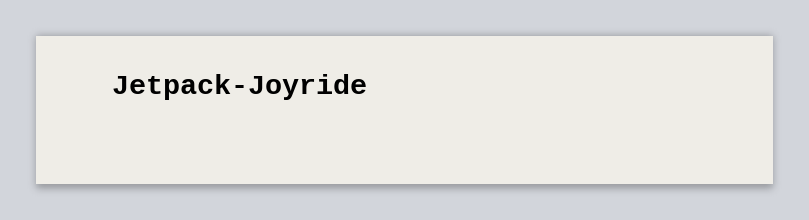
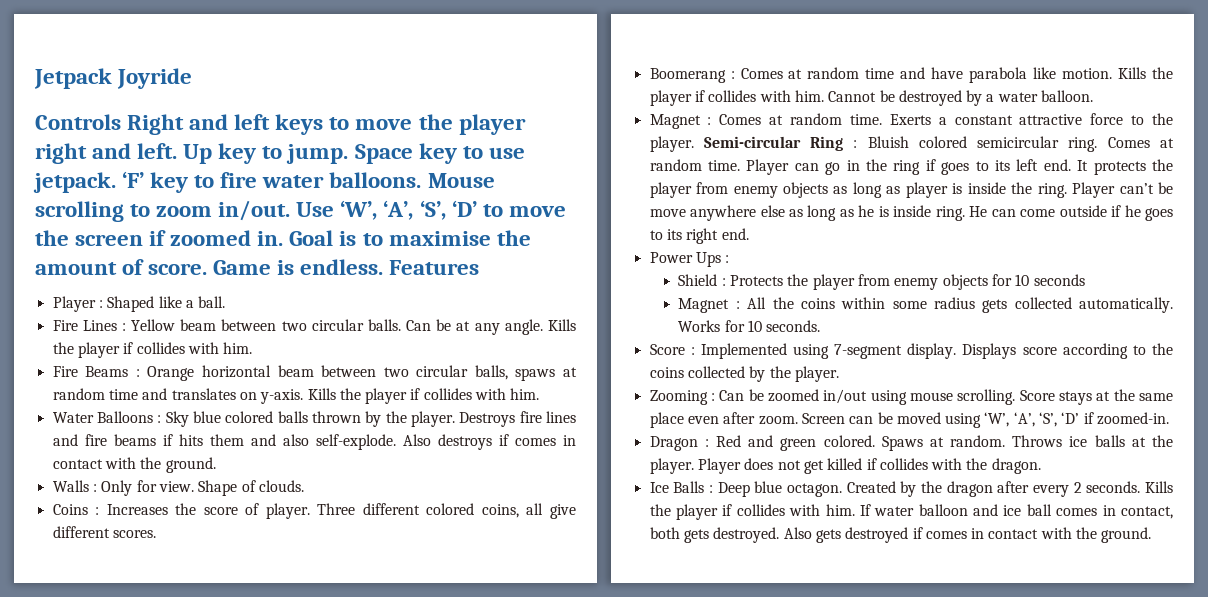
- Jetpack-Joyride
+ Jetpack Joyride
+ Controls Right and left keys to move the player right and left. Up key to jump. Space key to use jetpack. ‘F’ key to fire water balloons. Mouse scrolling to zoom in/out. Use ‘W’, ‘A’, ‘S’, ‘D’ to move the screen if zoomed in. Goal is to maximise the amount of score. Game is endless. Features
+ Player : Shaped like a ball.
+ Fire Lines : Yellow beam between two circular balls. Can be at any angle. Kills the player if collides with him.
+ Fire Beams : Orange horizontal beam between two circular balls, spaws at random time and translates on y-axis. Kills the player if collides with him.
+ Water Balloons : Sky blue colored balls thrown by the player. Destroys fire lines and fire beams if hits them and also self-explode. Also destroys if comes in contact with the ground.
+ Walls : Only for view. Shape of clouds.
+ Coins : Increases the score of player. Three different colored coins, all give different scores.
+ Boomerang : Comes at random time and have parabola like motion. Kills the player if collides with him. Cannot be destroyed by a water balloon.
+ Magnet : Comes at random time. Exerts a constant attractive force to the player. Semi-circular Ring : Bluish colored semicircular ring. Comes at random time. Player can go in the ring if goes to its left end. It protects the player from enemy objects as long as player is inside the ring. Player can’t be move anywhere else as long as he is inside ring. He can come outside if he goes to its right end.
+ Power Ups :
+ Shield : Protects the player from enemy objects for 10 seconds
+ Magnet : All the coins within some radius gets collected automatically. Works for 10 seconds.
+ Score : Implemented using 7-segment display. Displays score according to the coins collected by the player.
+ Zooming : Can be zoomed in/out using mouse scrolling. Score stays at the same place even after zoom. Screen can be moved using ‘W’, ‘A’, ‘S’, ‘D’ if zoomed-in.
+ Dragon : Red and green colored. Spaws at random. Throws ice balls at the player. Player does not get killed if collides with the dragon.
+ Ice Balls : Deep blue octagon. Created by the dragon after every 2 seconds. Kills the player if collides with him. If water balloon and ice ball comes in contact, both gets destroyed. Also gets destroyed if comes in contact with the ground.

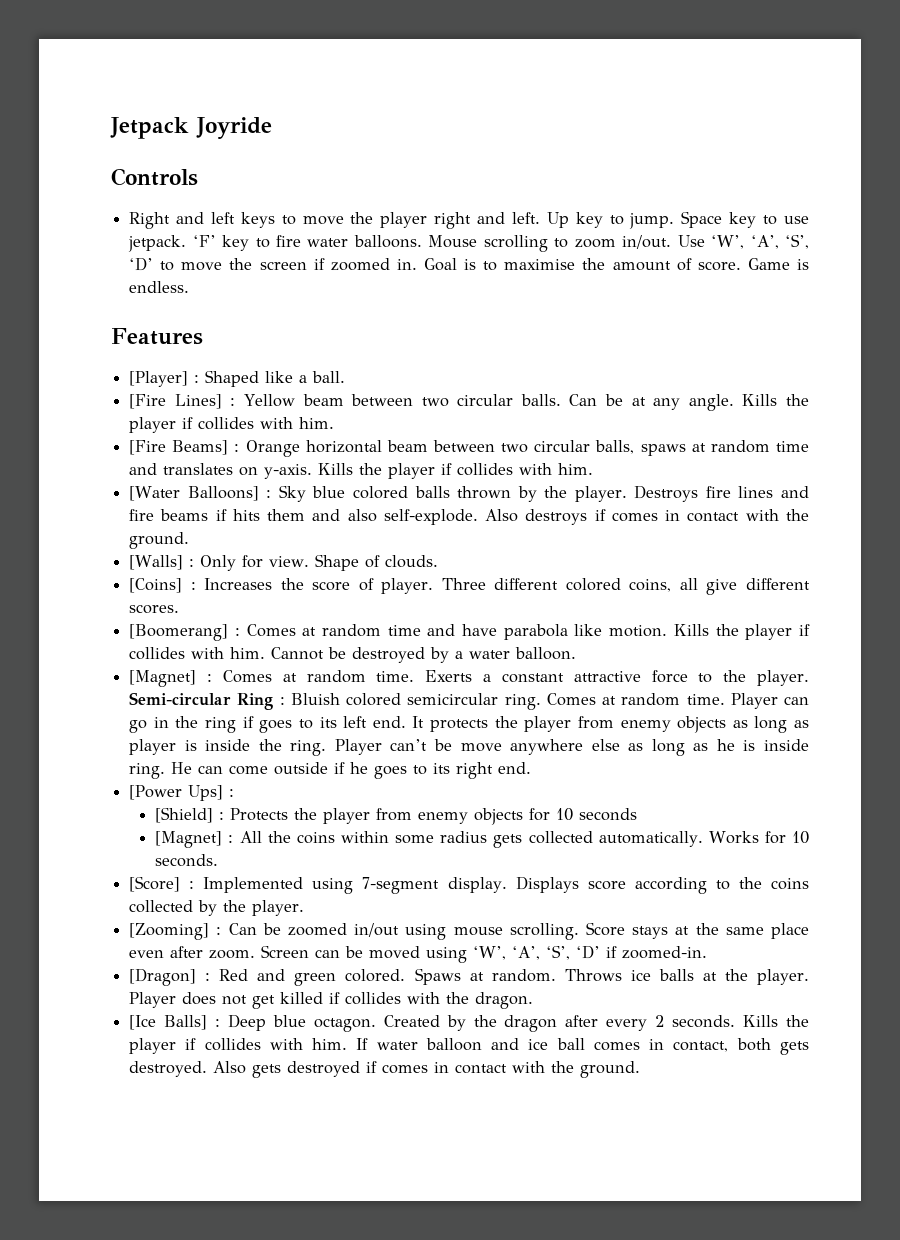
- Controls Right and left keys to move the player right and left.
+ Controls
+ Right and left keys to move the player right and left.
- Game is endless. Features
+ Game is endless.
+ Features
- Player : Shaped like a ball.
+ [Player] : Shaped like a ball.
- Fire Lines : Yellow beam between two circular balls.
+ [Fire Lines] : Yellow beam between two circular balls.
- Fire Beams : Orange horizontal beam between two circular balls, spaws at random time and translates on y-axis.
+ [Fire Beams] : Orange horizontal beam between two circular balls, spaws at random time and translates on y-axis.
- Water Balloons : Sky blue colored balls thrown by the player.
+ [Water Balloons] : Sky blue colored balls thrown by the player.
- Walls : Only for view.
+ [Walls] : Only for view.
- Coins : Increases the score of player.
+ [Coins] : Increases the score of player.
- Boomerang : Comes at random time and have parabola like motion.
+ [Boomerang] : Comes at random time and have parabola like motion.
- Magnet : Comes at random time.
+ [Magnet] : Comes at random time.
- Power Ups :
+ [Power Ups] :
- Shield : Protects the player from enemy objects for 10 seconds
+ [Shield] : Protects the player from enemy objects for 10 seconds
- Magnet : All the coins within some radius gets collected automatically.
+ [Magnet] : All the coins within some radius gets collected automatically.
- Score : Implemented using 7-segment display.
+ [Score] : Implemented using 7-segment display.
- Zooming : Can be zoomed in/out using mouse scrolling.
+ [Zooming] : Can be zoomed in/out using mouse scrolling.
- Dragon : Red and green colored.
+ [Dragon] : Red and green colored.
- Ice Balls : Deep blue octagon.
+ [Ice Balls] : Deep blue octagon.

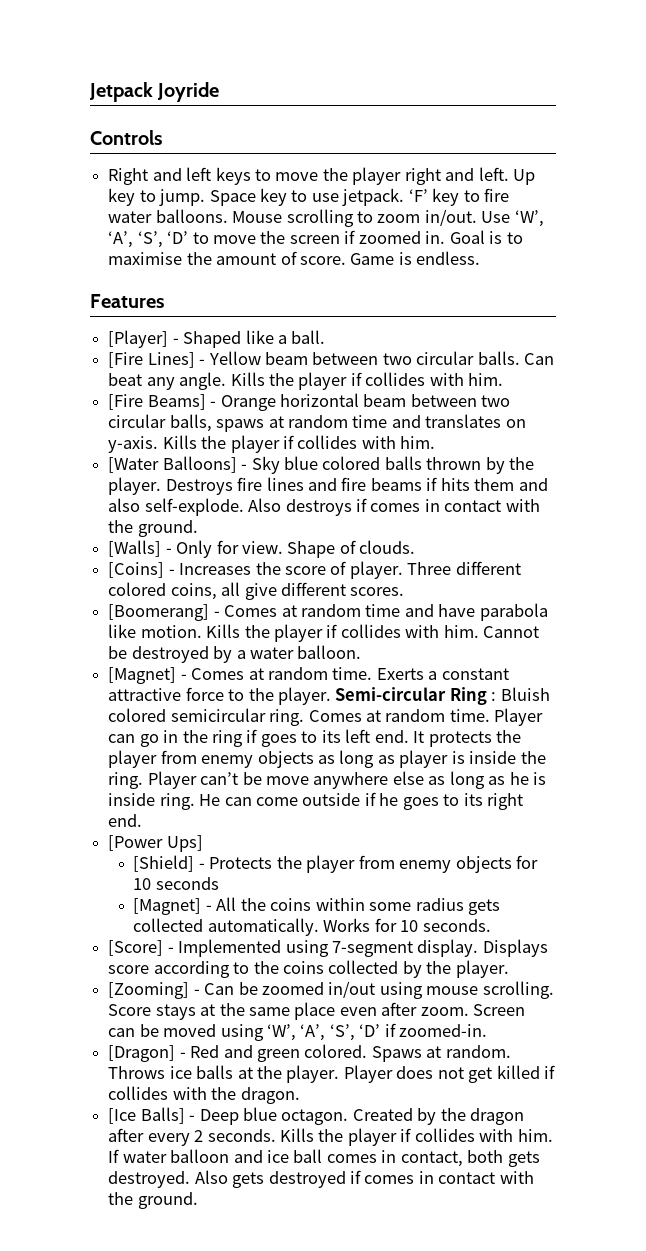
- [Player] : Shaped like a ball.
+ [Player] - Shaped like a ball.
- [Fire Lines] : Yellow beam between two circular balls.
+ [Fire Lines] - Yellow beam between two circular balls.
- Can be at any angle.
+ Can beat any angle.
- [Fire Beams] : Orange horizontal beam between two circular balls, spaws at random time and translates on y-axis.
+ [Fire Beams] - Orange horizontal beam between two circular balls, spaws at random time and translates on y-axis.
- [Water Balloons] : Sky blue colored balls thrown by the player.
+ [Water Balloons] - Sky blue colored balls thrown by the player.
- [Walls] : Only for view.
+ [Walls] - Only for view.
- [Coins] : Increases the score of player.
+ [Coins] - Increases the score of player.
- [Boomerang] : Comes at random time and have parabola like motion.
+ [Boomerang] - Comes at random time and have parabola like motion.
- [Magnet] : Comes at random time.
+ [Magnet] - Comes at random time.
- [Power Ups] :
+ [Power Ups]
- [Shield] : Protects the player from enemy objects for 10 seconds
+ [Shield] - Protects the player from enemy objects for 10 seconds
- [Magnet] : All the coins within some radius gets collected automatically.
+ [Magnet] - All the coins within some radius gets collected automatically.
- [Score] : Implemented using 7-segment display.
+ [Score] - Implemented using 7-segment display.
- [Zooming] : Can be zoomed in/out using mouse scrolling.
+ [Zooming] - Can be zoomed in/out using mouse scrolling.
- [Dragon] : Red and green colored.
+ [Dragon] - Red and green colored.
- [Ice Balls] : Deep blue octagon.
+ [Ice Balls] - Deep blue octagon.

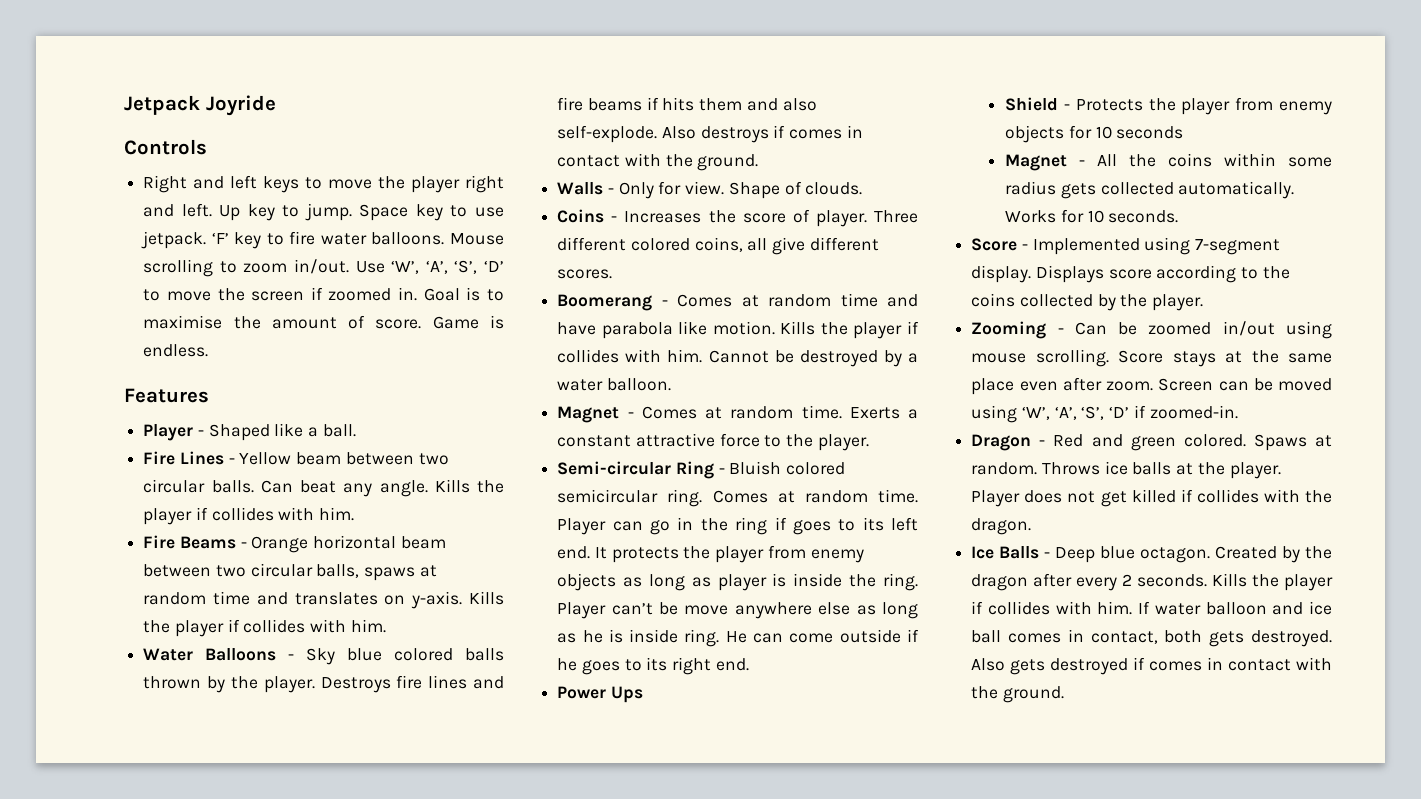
- [Player] - Shaped like a ball.
+ Player - Shaped like a ball.
- [Fire Lines] - Yellow beam between two circular balls.
+ Fire Lines - Yellow beam between two circular balls.
- [Fire Beams] - Orange horizontal beam between two circular balls, spaws at random time and translates on y-axis.
+ Fire Beams - Orange horizontal beam between two circular balls, spaws at random time and translates on y-axis.
- [Water Balloons] - Sky blue colored balls thrown by the player.
+ Water Balloons - Sky blue colored balls thrown by the player.
- [Walls] - Only for view.
+ Walls - Only for view.
- [Coins] - Increases the score of player.
+ Coins - Increases the score of player.
- [Boomerang] - Comes at random time and have parabola like motion.
+ Boomerang - Comes at random time and have parabola like motion.
- [Magnet] - Comes at random time.
+ Magnet - Comes at random time.
- Exerts a constant attractive force to the player. Semi-circular Ring : Bluish colored semicircular ring.
+ Exerts a constant attractive force to the player.
+ Semi-circular Ring - Bluish colored semicircular ring.
- [Power Ups]
- [Shield] - Protects the player from enemy objects for 10 seconds
+ Power Ups
+ Shield - Protects the player from enemy objects for 10 seconds
- [Magnet] - All the coins within some radius gets collected automatically.
+ Magnet - All the coins within some radius gets collected automatically.
- [Score] - Implemented using 7-segment display.
+ Score - Implemented using 7-segment display.
- [Zooming] - Can be zoomed in/out using mouse scrolling.
+ Zooming - Can be zoomed in/out using mouse scrolling.
- [Dragon] - Red and green colored.
+ Dragon - Red and green colored.
- [Ice Balls] - Deep blue octagon.
+ Ice Balls - Deep blue octagon.

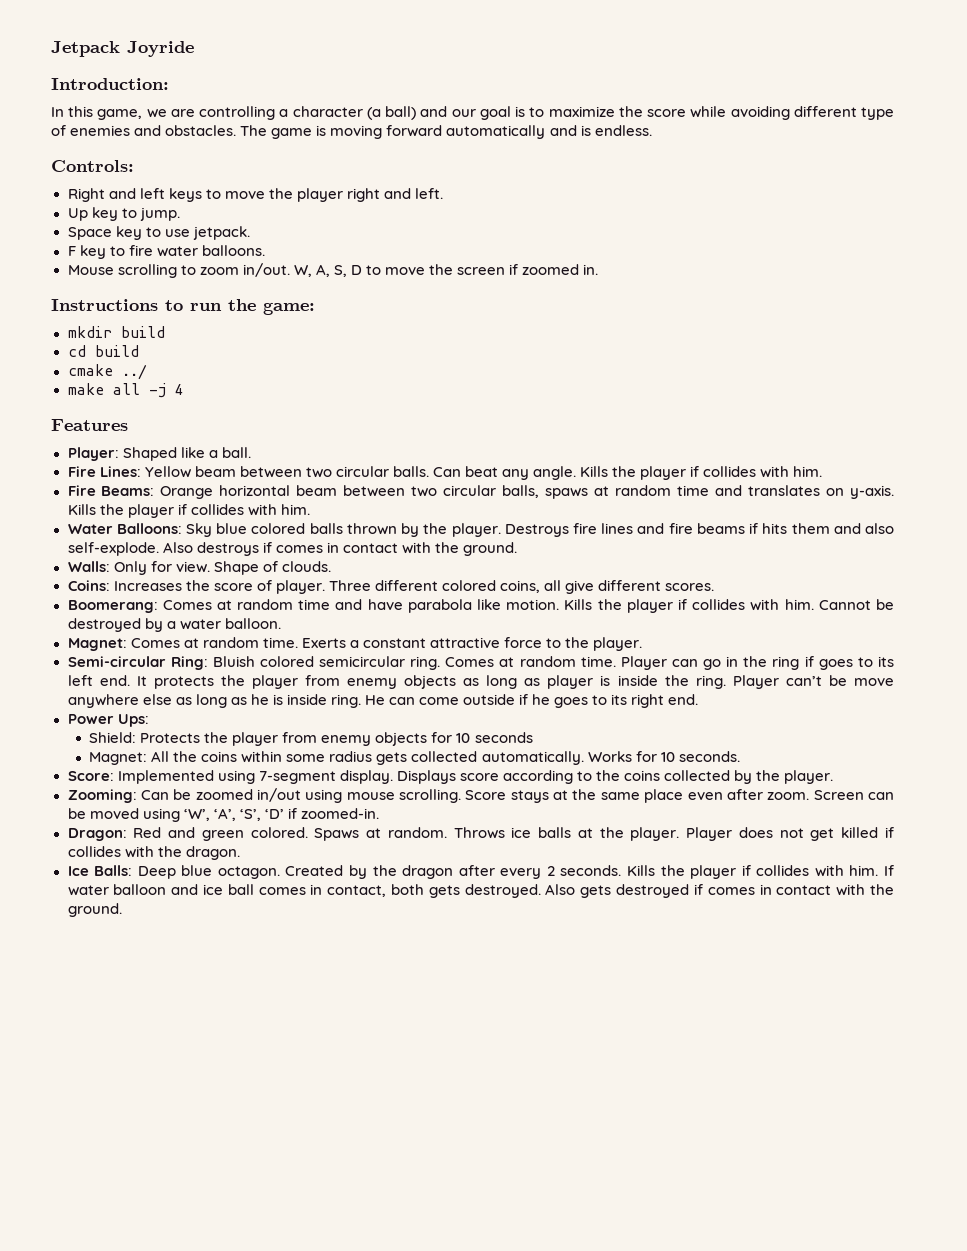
- Controls
+ Introduction:
+ In this game, we are controlling a character (a ball) and our goal is to maximize the score while avoiding different type of enemies and obstacles. The game is moving forward automatically and is endless.
+ Controls:
- Right and left keys to move the player right and left. Up key to jump. Space key to use jetpack. ‘F’ key to fire water balloons. Mouse scrolling to zoom in/out.
+ Right and left keys to move the player right and left.
+ Up key to jump.
+ Space key to use jetpack.
+ F key to fire water balloons.
+ Mouse scrolling to zoom in/out.
- Use ‘W’, ‘A’, ‘S’, ‘D’ to move the screen if zoomed in. Goal is to maximise the amount of score. Game is endless.
+ W, A, S, D to move the screen if zoomed in.
+ Instructions to run the game:
+ mkdir build
+ cd build
+ cmake ../
+ make all -j 4
- Player - Shaped like a ball.
+ Player: Shaped like a ball.
- Fire Lines - Yellow beam between two circular balls.
+ Fire Lines: Yellow beam between two circular balls.
- Fire Beams - Orange horizontal beam between two circular balls, spaws at random time and translates on y-axis.
+ Fire Beams: Orange horizontal beam between two circular balls, spaws at random time and translates on y-axis.
- Water Balloons - Sky blue colored balls thrown by the player.
+ Water Balloons: Sky blue colored balls thrown by the player.
- Walls - Only for view.
+ Walls: Only for view.
- Coins - Increases the score of player.
+ Coins: Increases the score of player.
- Boomerang - Comes at random time and have parabola like motion.
+ Boomerang: Comes at random time and have parabola like motion.
- Magnet - Comes at random time.
+ Magnet: Comes at random time.
- Semi-circular Ring - Bluish colored semicircular ring.
+ Semi-circular Ring: Bluish colored semicircular ring.
- Power Ups
- Shield - Protects the player from enemy objects for 10 seconds
+ Power Ups:
+ Shield: Protects the player from enemy objects for 10 seconds
- Magnet - All the coins within some radius gets collected automatically.
+ Magnet: All the coins within some radius gets collected automatically.
- Score - Implemented using 7-segment display.
+ Score: Implemented using 7-segment display.
- Zooming - Can be zoomed in/out using mouse scrolling.
+ Zooming: Can be zoomed in/out using mouse scrolling.
- Dragon - Red and green colored.
+ Dragon: Red and green colored.
- Ice Balls - Deep blue octagon.
+ Ice Balls: Deep blue octagon.

